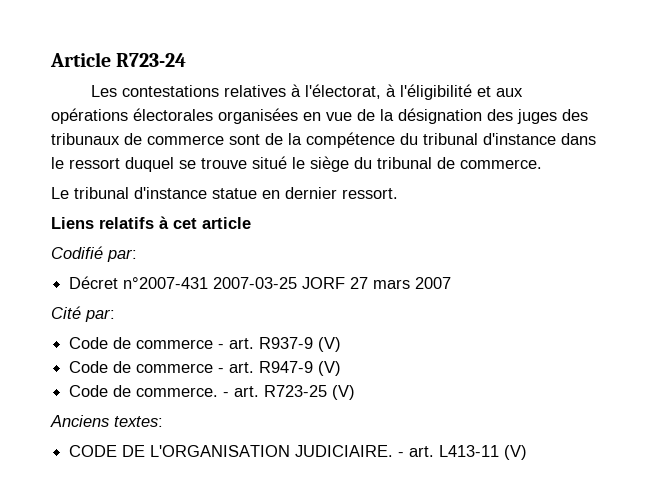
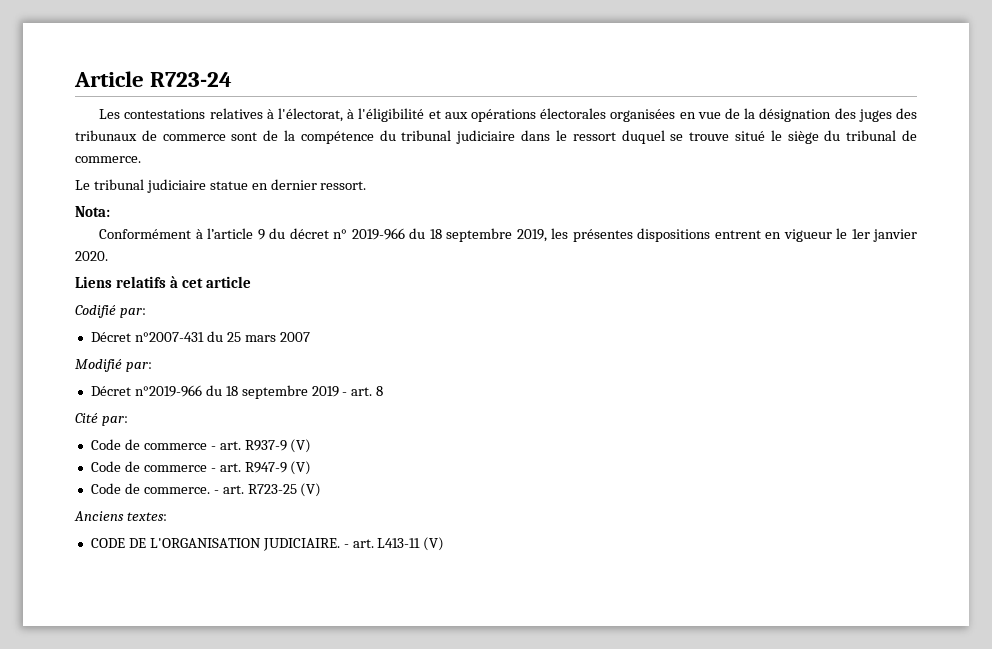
- Les contestations relatives à l'électorat, à l'éligibilité et aux opérations électorales organisées en vue de la désignation des juges des tribunaux de commerce sont de la compétence du tribunal d'instance dans le ressort duquel se trouve situé le siège du tribunal de commerce.
+ Les contestations relatives à l'électorat, à l'éligibilité et aux opérations électorales organisées en vue de la désignation des juges des tribunaux de commerce sont de la compétence du tribunal judiciaire dans le ressort duquel se trouve situé le siège du tribunal de commerce.
- Le tribunal d'instance statue en dernier ressort.
+ Le tribunal judiciaire statue en dernier ressort.
+ Nota:
+ Conformément à l’article 9 du décret n° 2019-966 du 18 septembre 2019, les présentes dispositions entrent en vigueur le 1er janvier 2020.
- Décret n°2007-431 2007-03-25 JORF 27 mars 2007
+ Décret n°2007-431 du 25 mars 2007
+ Modifié par:
+ Décret n°2019-966 du 18 septembre 2019 - art. 8

